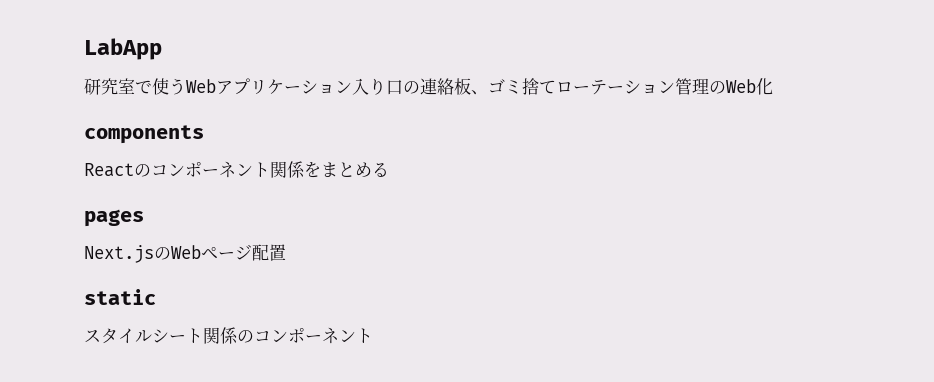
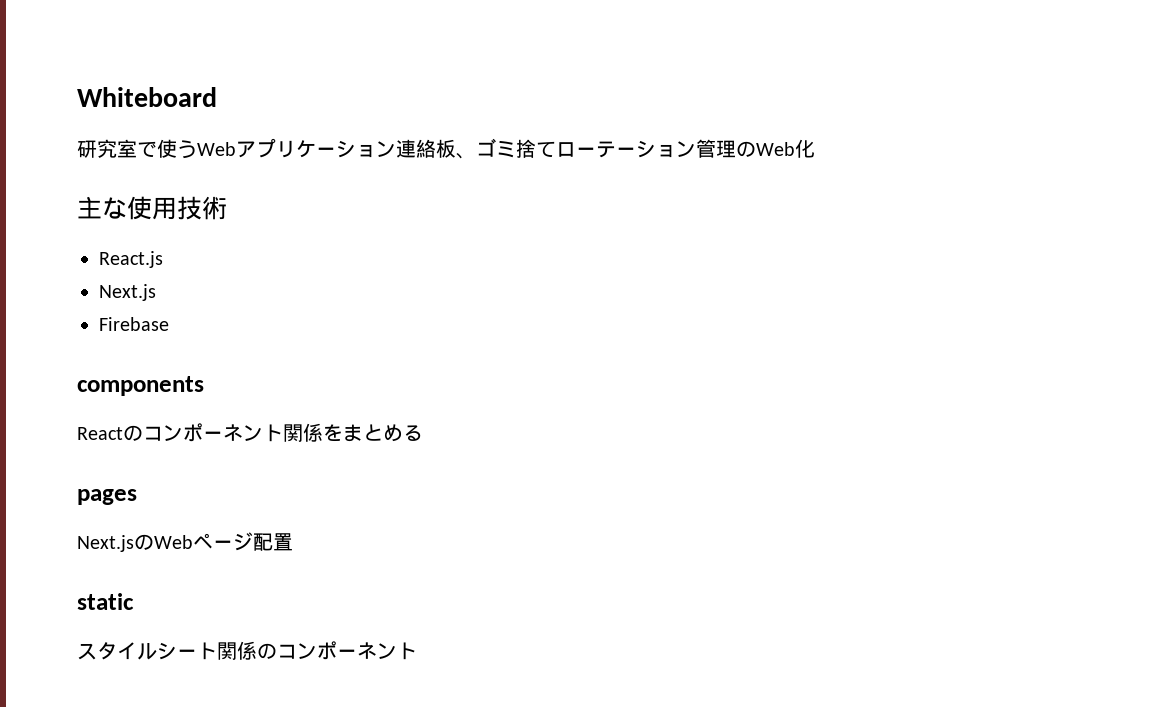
- LabApp
+ Whiteboard
- 研究室で使うWebアプリケーション入り口の連絡板、ゴミ捨てローテーション管理のWeb化
+ 研究室で使うWebアプリケーション連絡板、ゴミ捨てローテーション管理のWeb化
+ 主な使用技術
+ React.js
+ Next.js
+ Firebase

